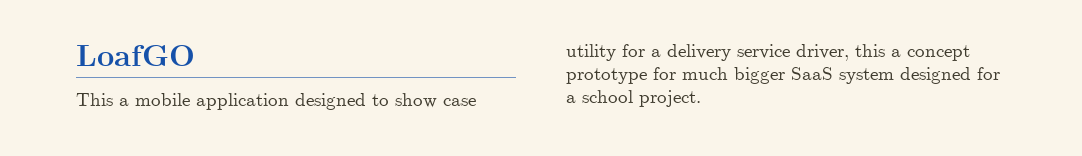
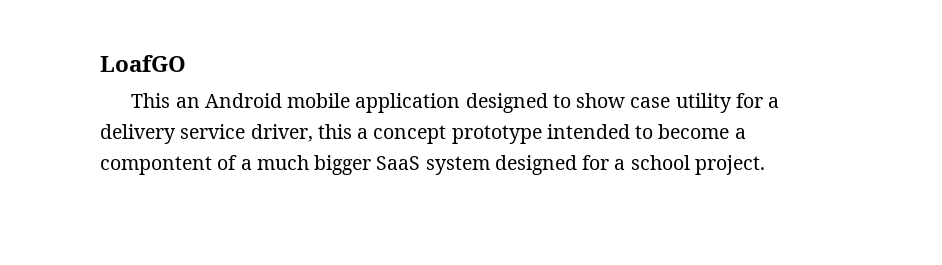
- This a mobile application designed to show case utility for a delivery service driver, this a concept prototype for much bigger SaaS system designed for a school project.
+ This an Android mobile application designed to show case utility for a delivery service driver, this a concept prototype intended to become a compontent of a much bigger SaaS system designed for a school project.

